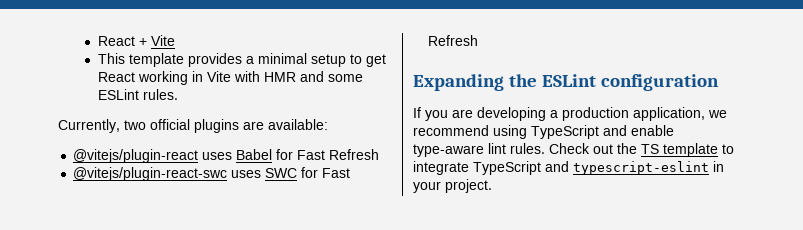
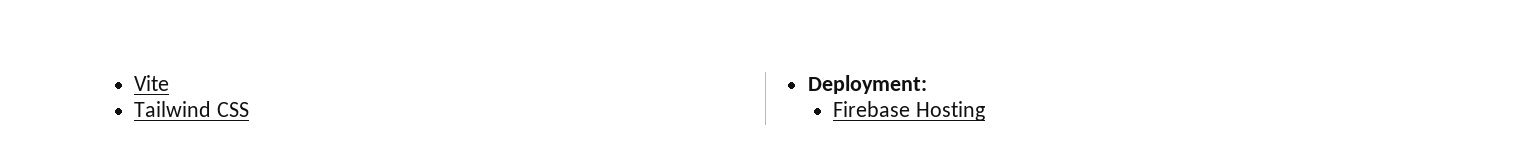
- React + Vite
+ Vite
- This template provides a minimal setup to get React working in Vite with HMR and some ESLint rules.
- Currently, two official plugins are available:
- @vitejs/plugin-react uses Babel for Fast Refresh
- @vitejs/plugin-react-swc uses SWC for Fast Refresh
- Expanding the ESLint configuration
- If you are developing a production application, we recommend using TypeScript and enable type-aware lint rules. Check out the TS template to integrate TypeScript and typescript-eslint in your project.
+ Tailwind CSS
+ Deployment:
+ Firebase Hosting

